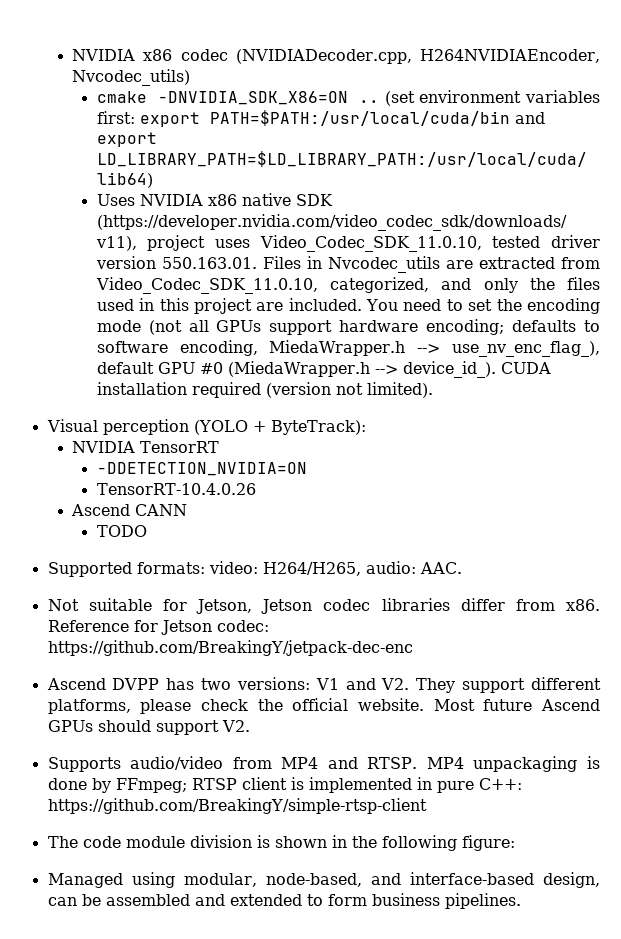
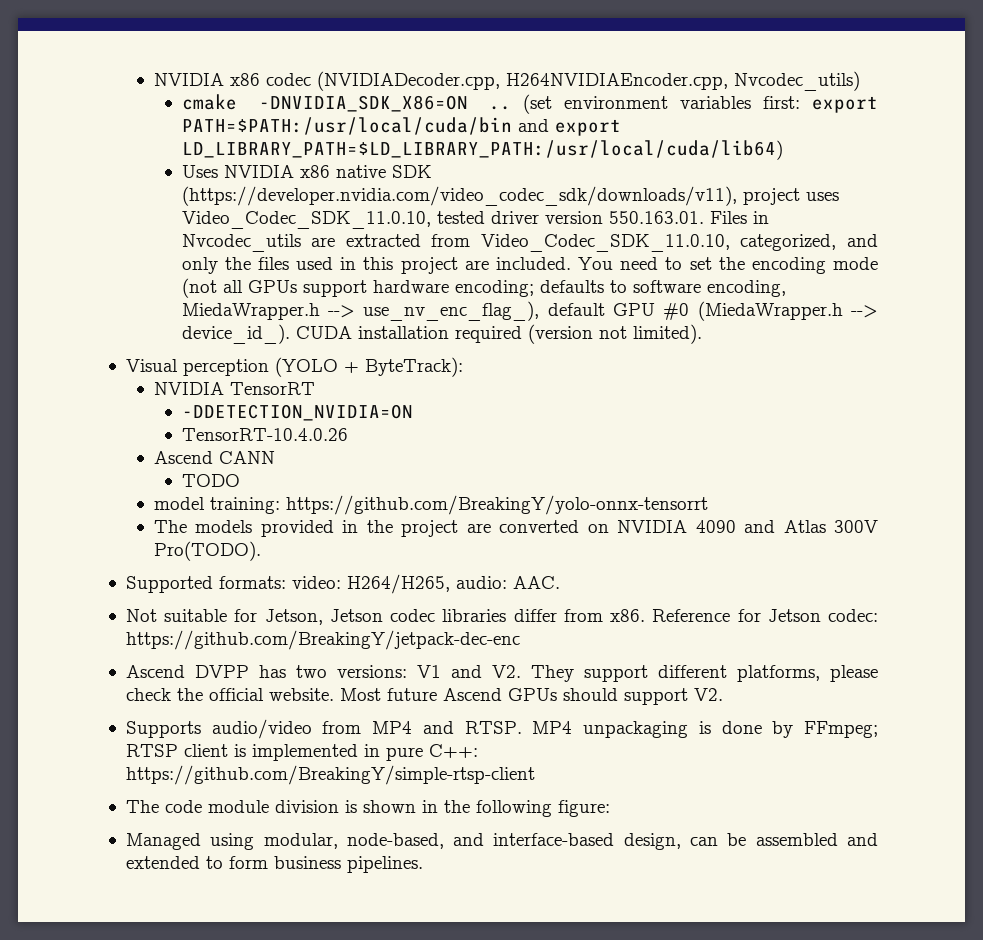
- NVIDIA x86 codec (NVIDIADecoder.cpp, H264NVIDIAEncoder, Nvcodec_utils)
+ NVIDIA x86 codec (NVIDIADecoder.cpp, H264NVIDIAEncoder.cpp, Nvcodec_utils)
+ model training: https://github.com/BreakingY/yolo-onnx-tensorrt
+ The models provided in the project are converted on NVIDIA 4090 and Atlas 300V Pro(TODO).

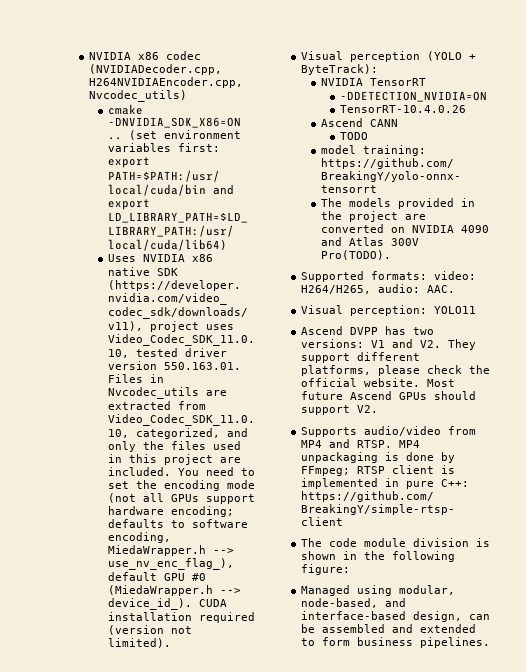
- Not suitable for Jetson, Jetson codec libraries differ from x86. Reference for Jetson codec: https://github.com/BreakingY/jetpack-dec-enc
+ Visual perception: YOLO11

